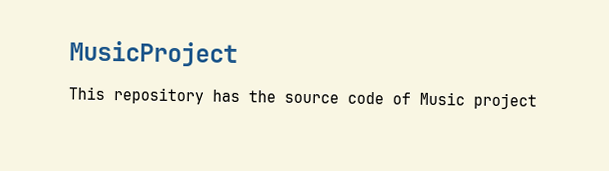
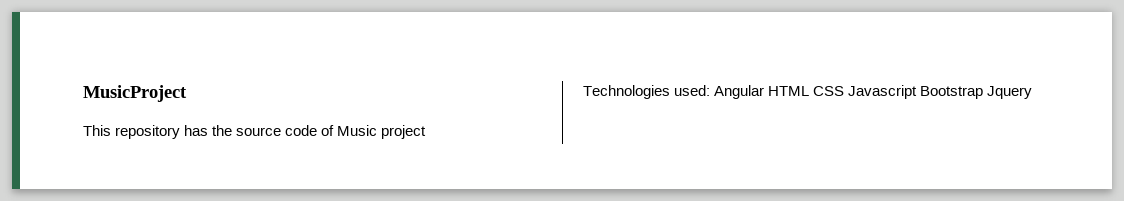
+ Technologies used: Angular HTML CSS Javascript Bootstrap Jquery

